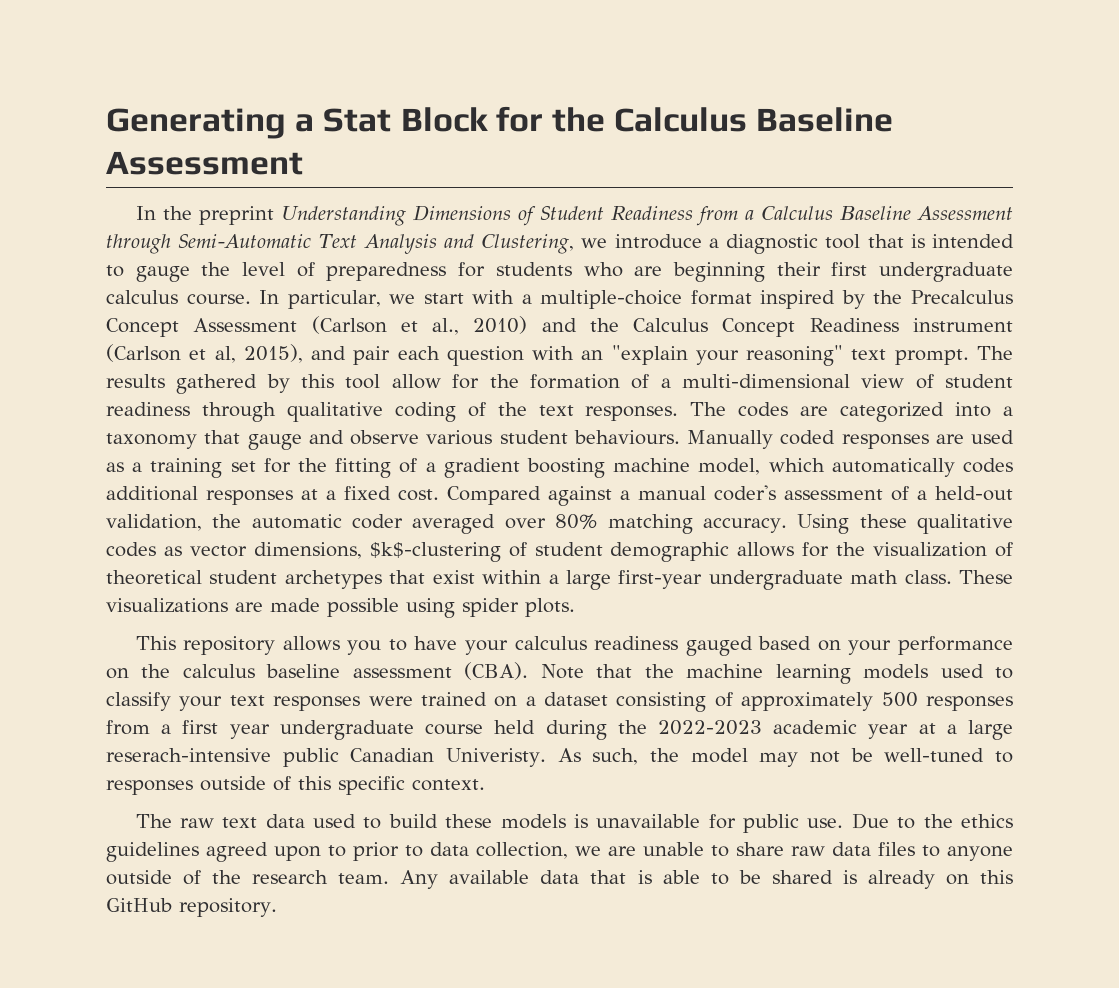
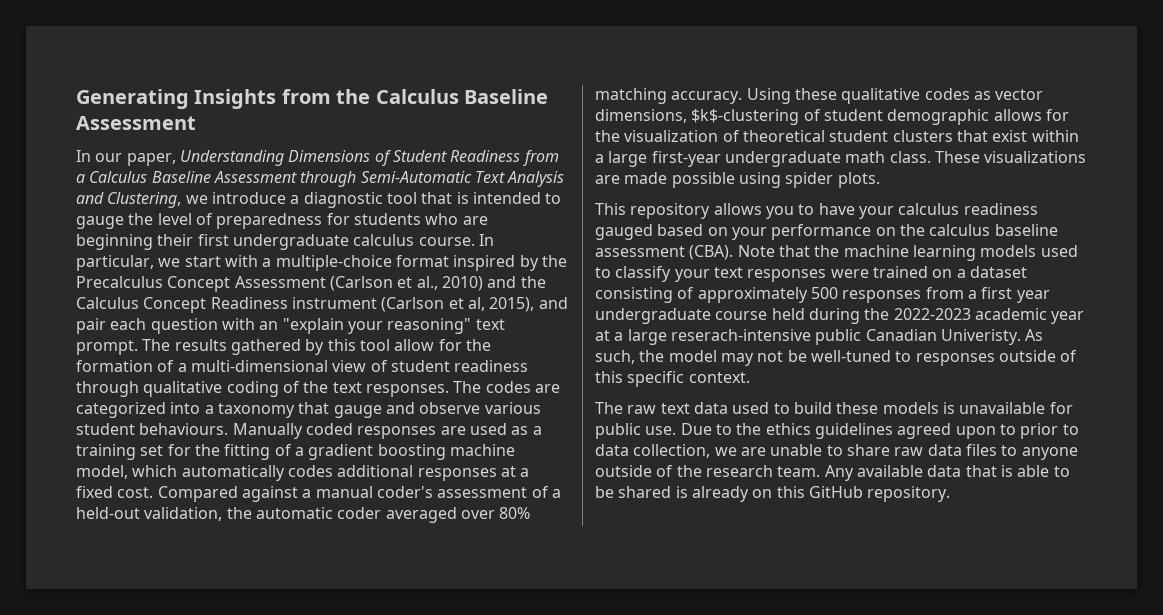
- Generating a Stat Block for the Calculus Baseline Assessment
+ Generating Insights from the Calculus Baseline Assessment
- In the preprint Understanding Dimensions of Student Readiness from a Calculus Baseline Assessment through Semi-Automatic Text Analysis and Clustering, we introduce a diagnostic tool that is intended to gauge the level of preparedness for students who are beginning their first undergraduate calculus course.
+ In our paper, Understanding Dimensions of Student Readiness from a Calculus Baseline Assessment through Semi-Automatic Text Analysis and Clustering, we introduce a diagnostic tool that is intended to gauge the level of preparedness for students who are beginning their first undergraduate calculus course.
- Using these qualitative codes as vector dimensions, $k$-clustering of student demographic allows for the visualization of theoretical student archetypes that exist within a large first-year undergraduate math class.
+ Using these qualitative codes as vector dimensions, $k$-clustering of student demographic allows for the visualization of theoretical student clusters that exist within a large first-year undergraduate math class.

